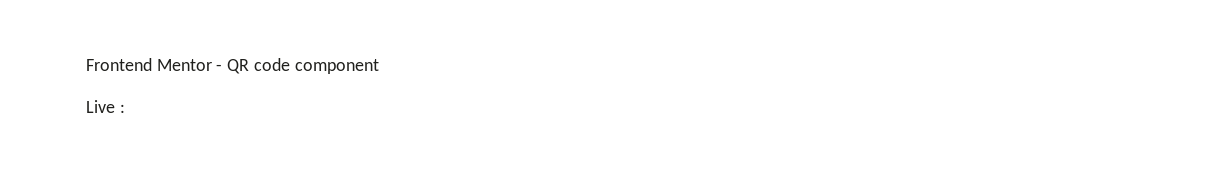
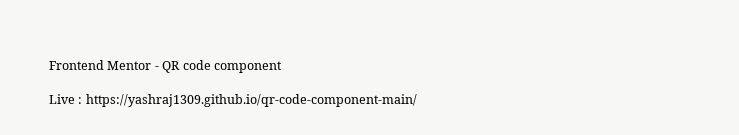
- Live :
+ Live : https://yashraj1309.github.io/qr-code-component-main/

